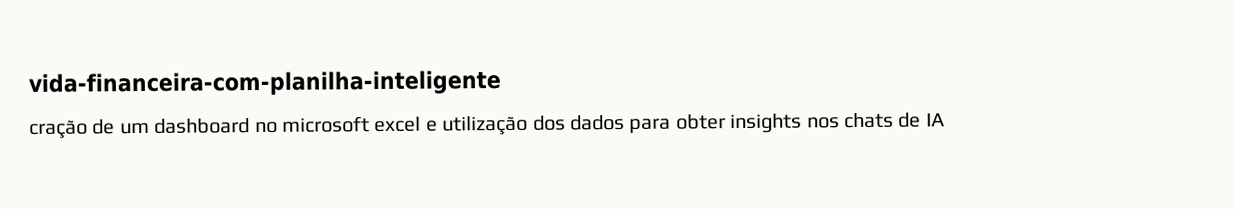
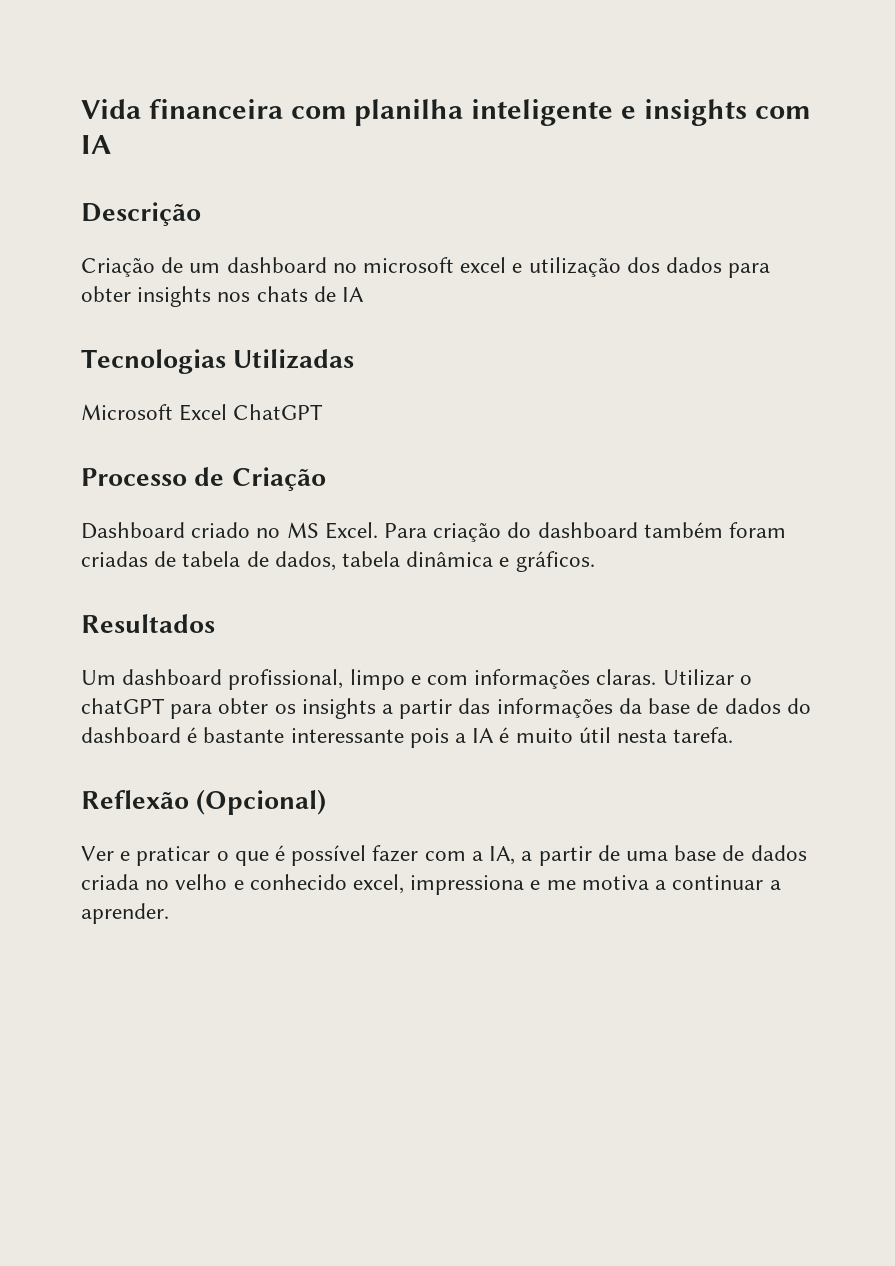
- vida-financeira-com-planilha-inteligente
- cração de um dashboard no microsoft excel e utilização dos dados para obter insights nos chats de IA
+ Vida financeira com planilha inteligente e insights com IA
+ Descrição
+ Criação de um dashboard no microsoft excel e utilização dos dados para obter insights nos chats de IA
+ Tecnologias Utilizadas
+ Microsoft Excel ChatGPT
+ Processo de Criação
+ Dashboard criado no MS Excel. Para criação do dashboard também foram criadas de tabela de dados, tabela dinâmica e gráficos.
+ Resultados
+ Um dashboard profissional, limpo e com informações claras. Utilizar o chatGPT para obter os insights a partir das informações da base de dados do dashboard é bastante interessante pois a IA é muito útil nesta tarefa.
+ Reflexão (Opcional)
+ Ver e praticar o que é possível fazer com a IA, a partir de uma base de dados criada no velho e conhecido excel, impressiona e me motiva a continuar a aprender.

